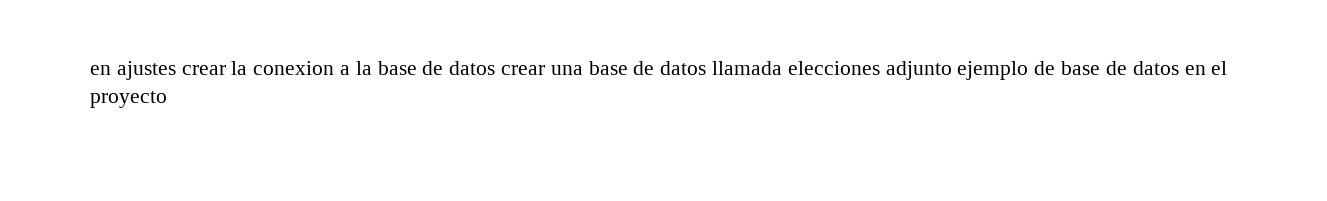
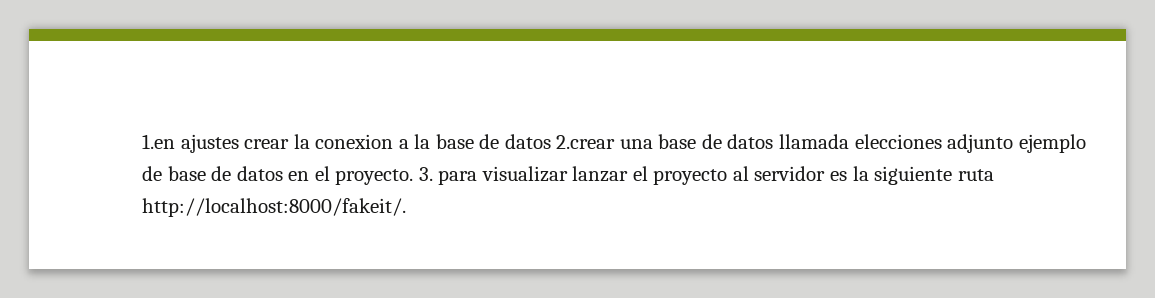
- en ajustes crear la conexion a la base de datos crear una base de datos llamada elecciones adjunto ejemplo de base de datos en el proyecto
+ 1.en ajustes crear la conexion a la base de datos 2.crear una base de datos llamada elecciones adjunto ejemplo de base de datos en el proyecto. 3. para visualizar lanzar el proyecto al servidor es la siguiente ruta http://localhost:8000/fakeit/.

